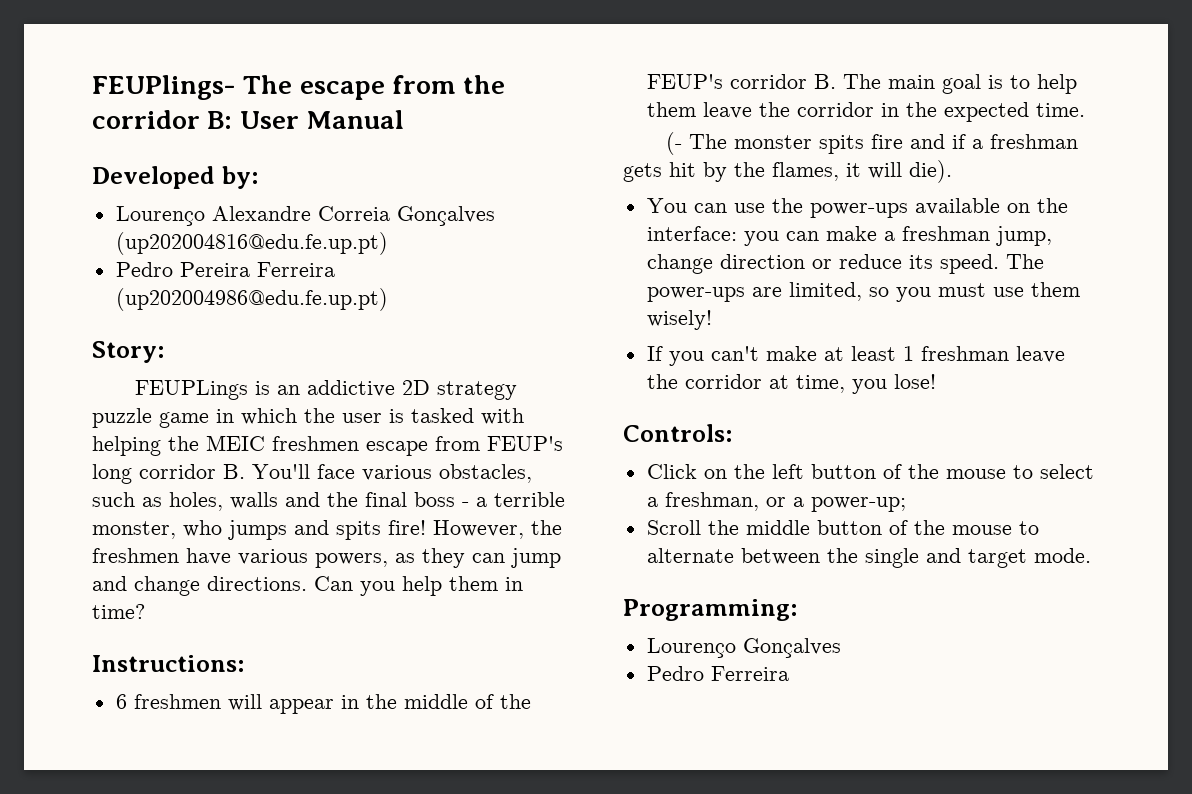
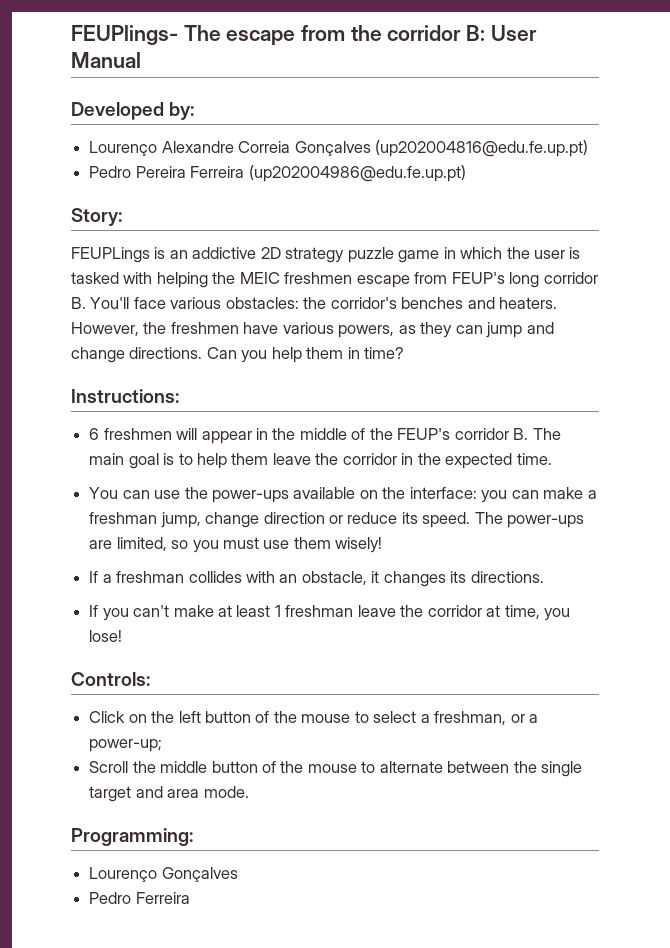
- FEUPLings is an addictive 2D strategy puzzle game in which the user is tasked with helping the MEIC freshmen escape from FEUP's long corridor B. You'll face various obstacles, such as holes, walls and the final boss - a terrible monster, who jumps and spits fire!
+ FEUPLings is an addictive 2D strategy puzzle game in which the user is tasked with helping the MEIC freshmen escape from FEUP's long corridor B. You'll face various obstacles: the corridor's benches and heaters.
- (- The monster spits fire and if a freshman gets hit by the flames, it will die).
+ If a freshman collides with an obstacle, it changes its directions.
- Scroll the middle button of the mouse to alternate between the single and target mode.
+ Scroll the middle button of the mouse to alternate between the single target and area mode.

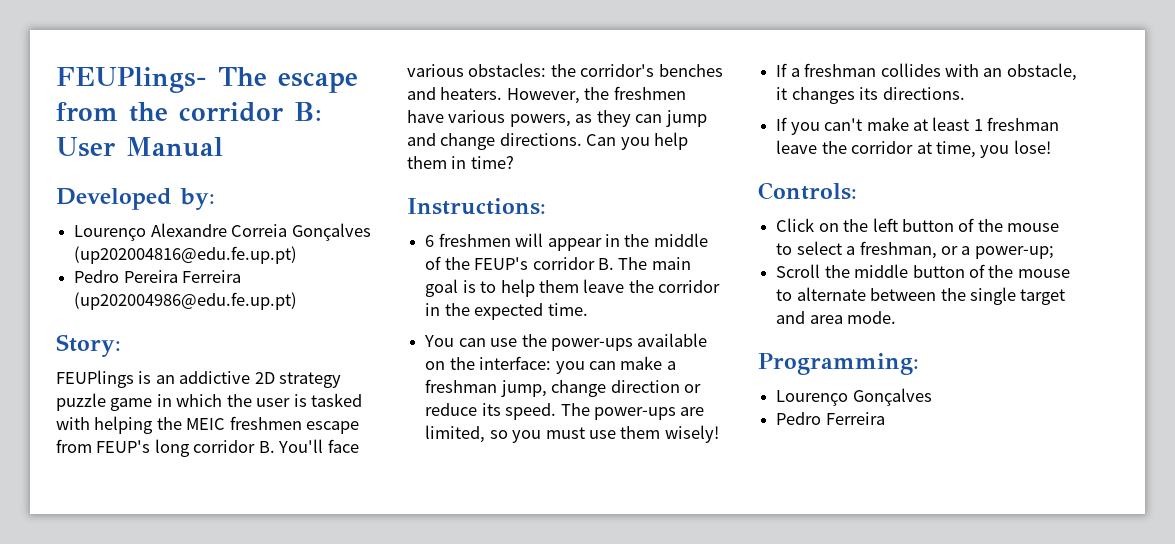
- FEUPLings is an addictive 2D strategy puzzle game in which the user is tasked with helping the MEIC freshmen escape from FEUP's long corridor B. You'll face various obstacles: the corridor's benches and heaters.
+ FEUPlings is an addictive 2D strategy puzzle game in which the user is tasked with helping the MEIC freshmen escape from FEUP's long corridor B. You'll face various obstacles: the corridor's benches and heaters.

